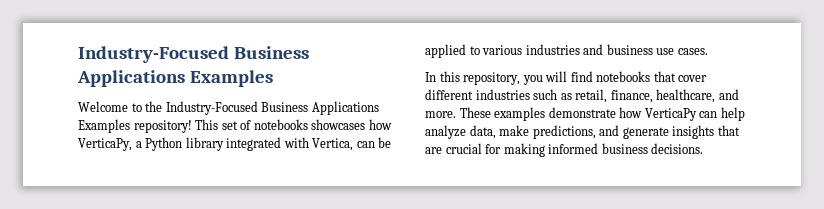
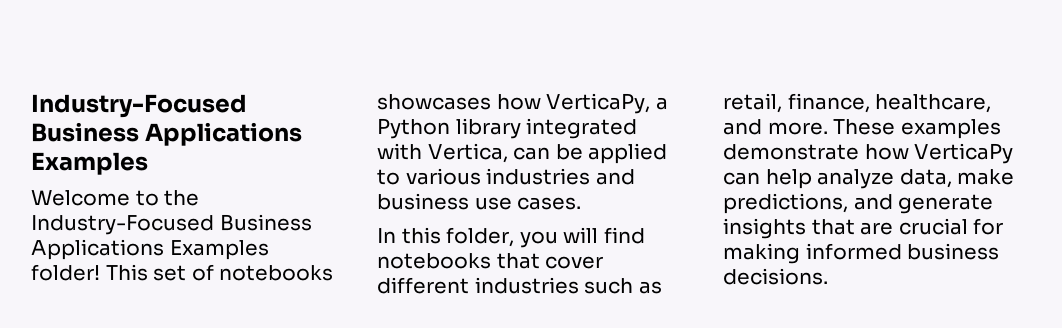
- Welcome to the Industry-Focused Business Applications Examples repository!
+ Welcome to the Industry-Focused Business Applications Examples folder!
- In this repository, you will find notebooks that cover different industries such as retail, finance, healthcare, and more.
+ In this folder, you will find notebooks that cover different industries such as retail, finance, healthcare, and more.

